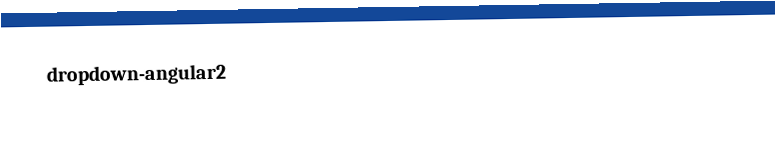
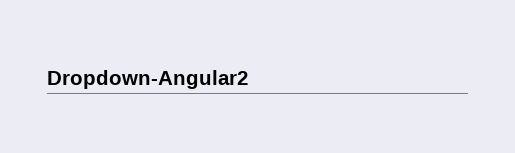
- dropdown-angular2
+ Dropdown-Angular2

